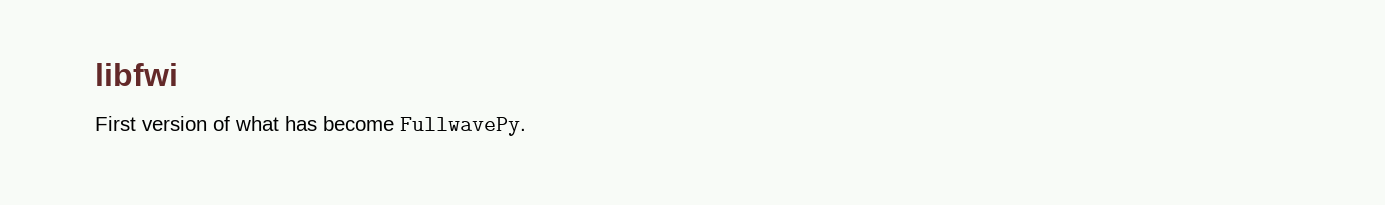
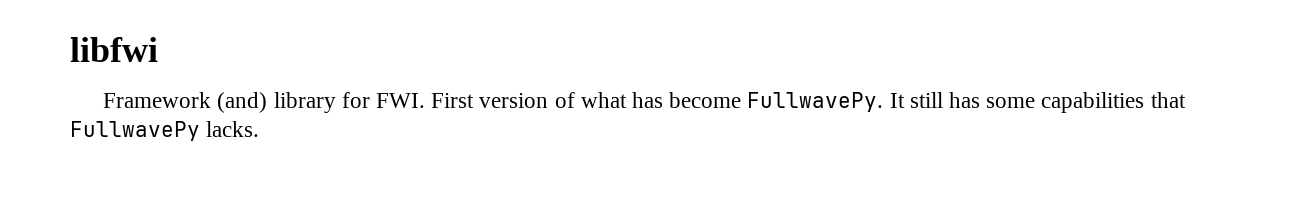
- First version of what has become FullwavePy.
+ Framework (and) library for FWI. First version of what has become FullwavePy.
+ It still has some capabilities that FullwavePy lacks.

